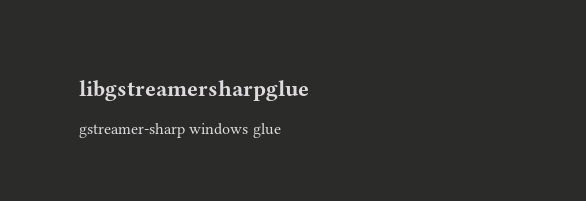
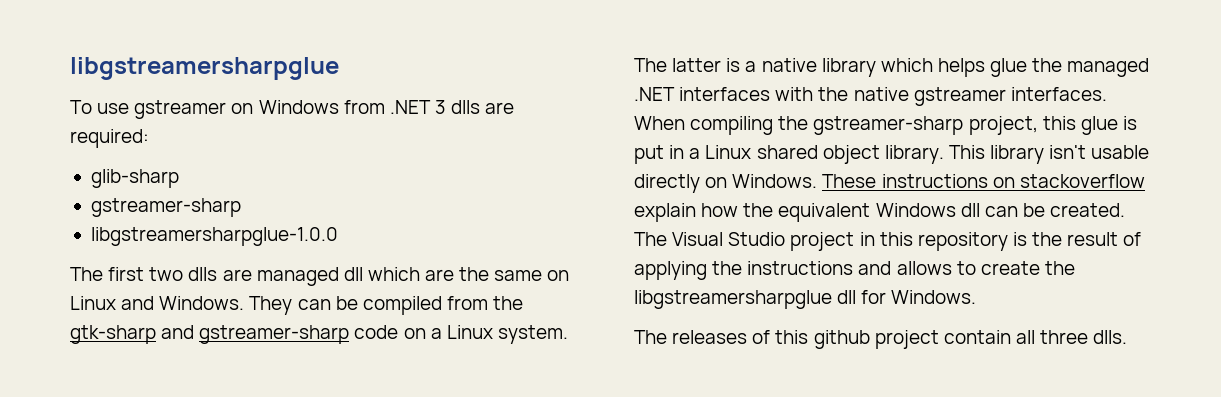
- gstreamer-sharp windows glue
+ To use gstreamer on Windows from .NET 3 dlls are required:
+ glib-sharp
+ gstreamer-sharp
+ libgstreamersharpglue-1.0.0
+ The first two dlls are managed dll which are the same on Linux and Windows. They can be compiled from the gtk-sharp and gstreamer-sharp code on a Linux system. The latter is a native library which helps glue the managed .NET interfaces with the native gstreamer interfaces. When compiling the gstreamer-sharp project, this glue is put in a Linux shared object library. This library isn't usable directly on Windows. These instructions on stackoverflow explain how the equivalent Windows dll can be created. The Visual Studio project in this repository is the result of applying the instructions and allows to create the libgstreamersharpglue dll for Windows.
+ The releases of this github project contain all three dlls.

